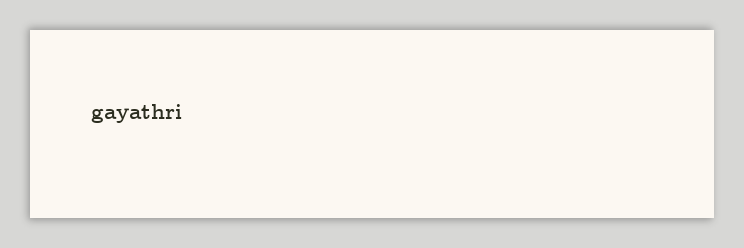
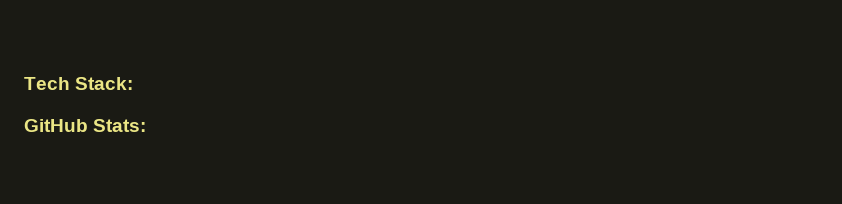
- gayathri
+ Tech Stack:
+ GitHub Stats:

